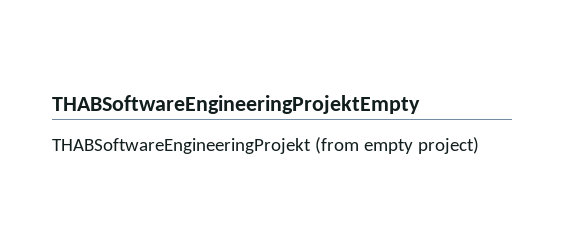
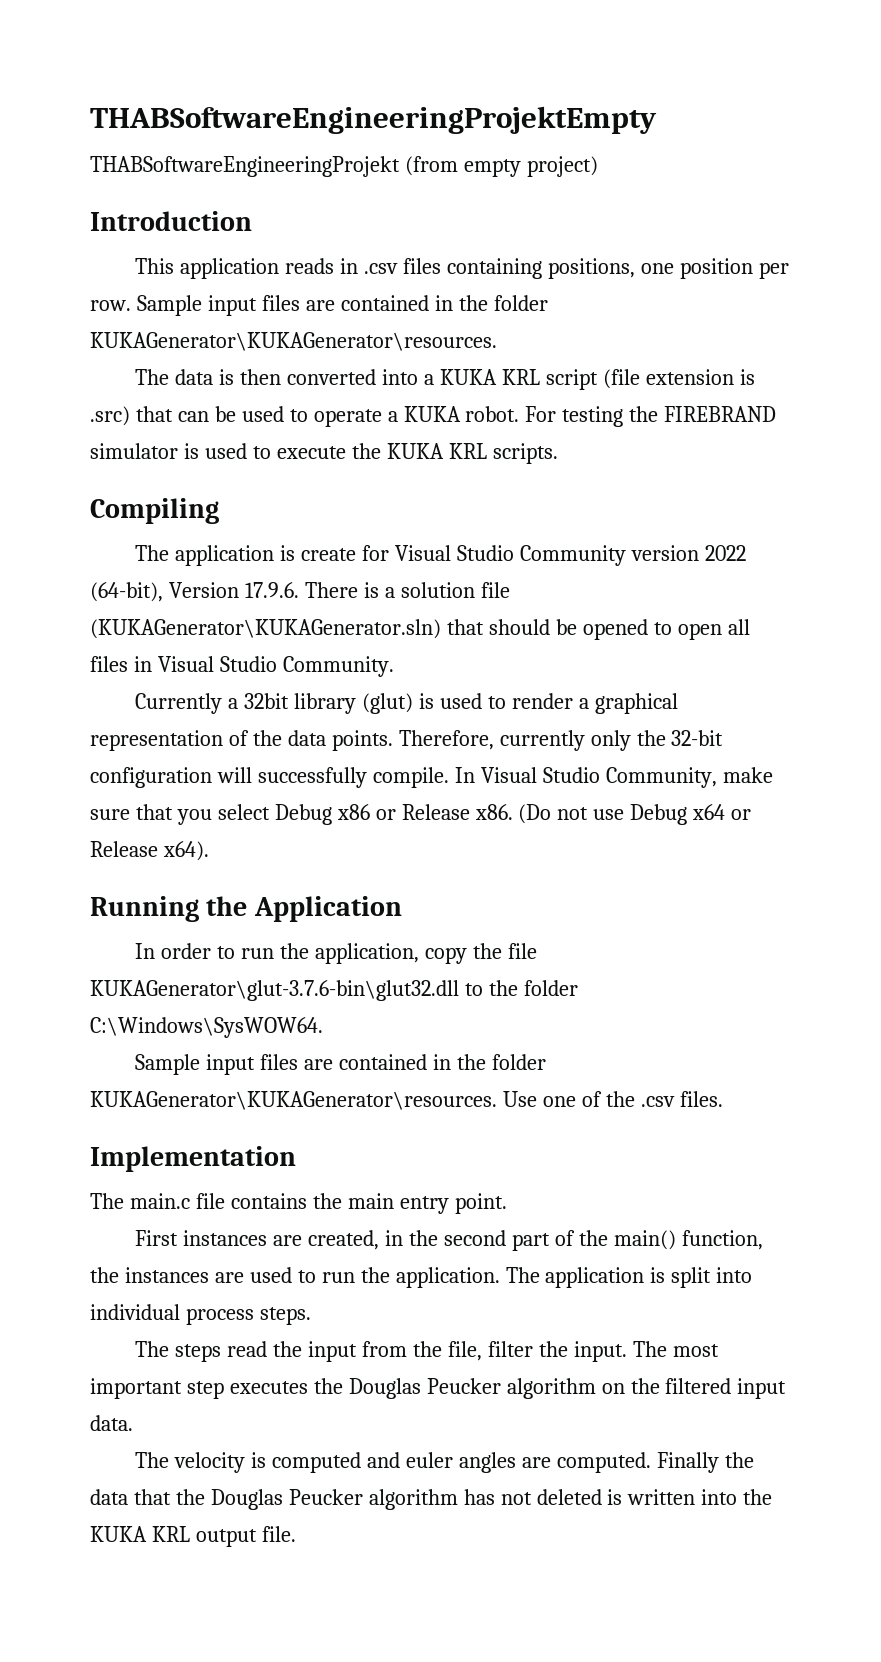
+ Introduction
+ This application reads in .csv files containing positions, one position per row. Sample input files are contained in the folder KUKAGenerator\KUKAGenerator\resources.
+ The data is then converted into a KUKA KRL script (file extension is .src) that can be used to operate a KUKA robot. For testing the FIREBRAND simulator is used to execute the KUKA KRL scripts.
+ Compiling
+ The application is create for Visual Studio Community version 2022 (64-bit), Version 17.9.6. There is a solution file (KUKAGenerator\KUKAGenerator.sln) that should be opened to open all files in Visual Studio Community.
+ Currently a 32bit library (glut) is used to render a graphical representation of the data points. Therefore, currently only the 32-bit configuration will successfully compile. In Visual Studio Community, make sure that you select Debug x86 or Release x86. (Do not use Debug x64 or Release x64).
+ Running the Application
+ In order to run the application, copy the file KUKAGenerator\glut-3.7.6-bin\glut32.dll to the folder C:\Windows\SysWOW64.
+ Sample input files are contained in the folder KUKAGenerator\KUKAGenerator\resources. Use one of the .csv files.
+ Implementation
+ The main.c file contains the main entry point.
+ First instances are created, in the second part of the main() function, the instances are used to run the application. The application is split into individual process steps.
+ The steps read the input from the file, filter the input. The most important step executes the Douglas Peucker algorithm on the filtered input data.
+ The velocity is computed and euler angles are computed. Finally the data that the Douglas Peucker algorithm has not deleted is written into the KUKA KRL output file.

